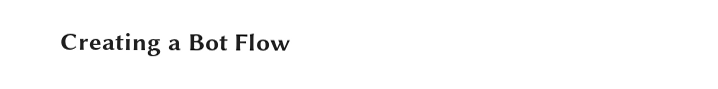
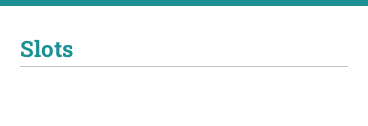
- Creating a Bot Flow
+ Slots

